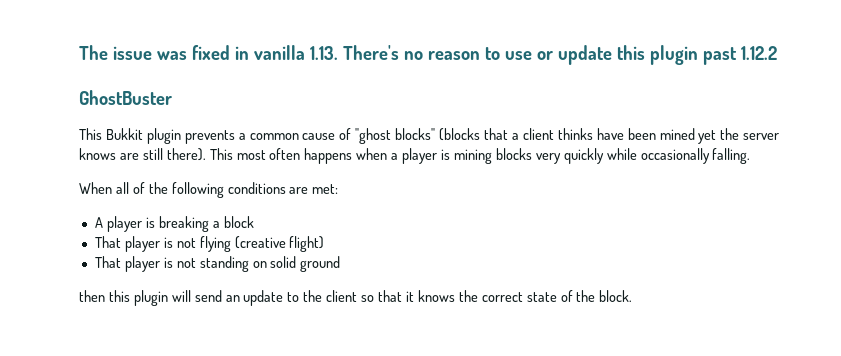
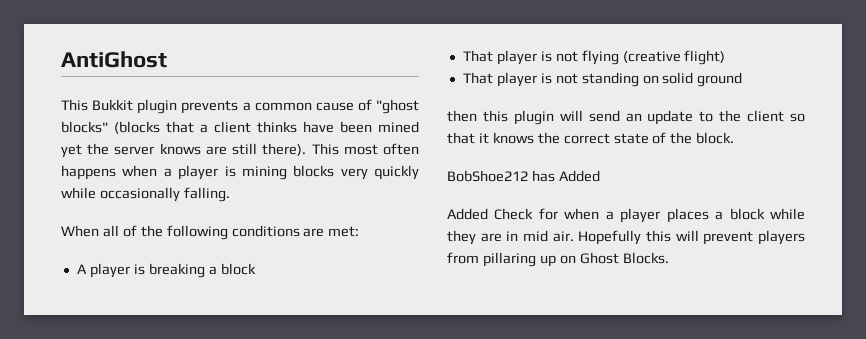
- The issue was fixed in vanilla 1.13. There's no reason to use or update this plugin past 1.12.2
- GhostBuster
+ AntiGhost
+ BobShoe212 has Added
+ Added Check for when a player places a block while they are in mid air. Hopefully this will prevent players from pillaring up on Ghost Blocks.

